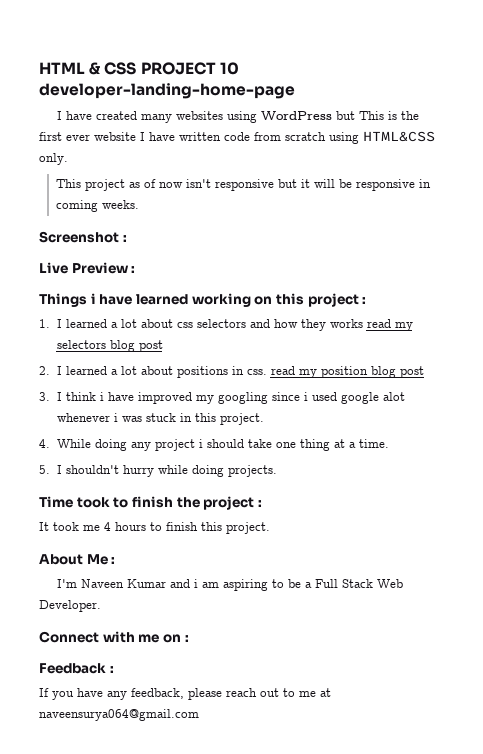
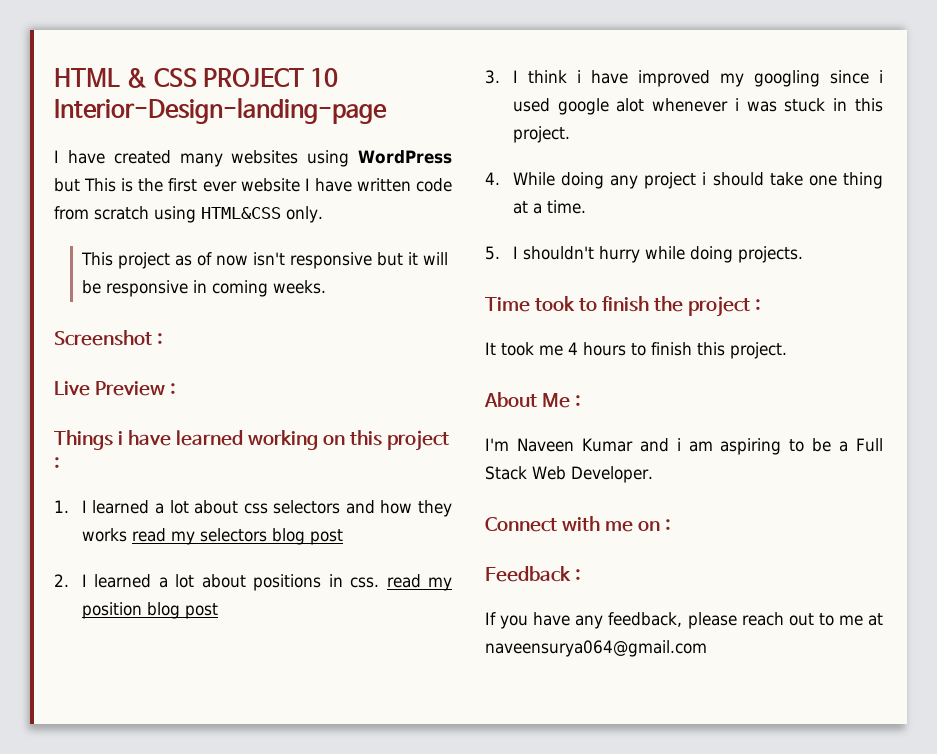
- HTML & CSS PROJECT 10 developer-landing-home-page
+ HTML & CSS PROJECT 10 Interior-Design-landing-page

